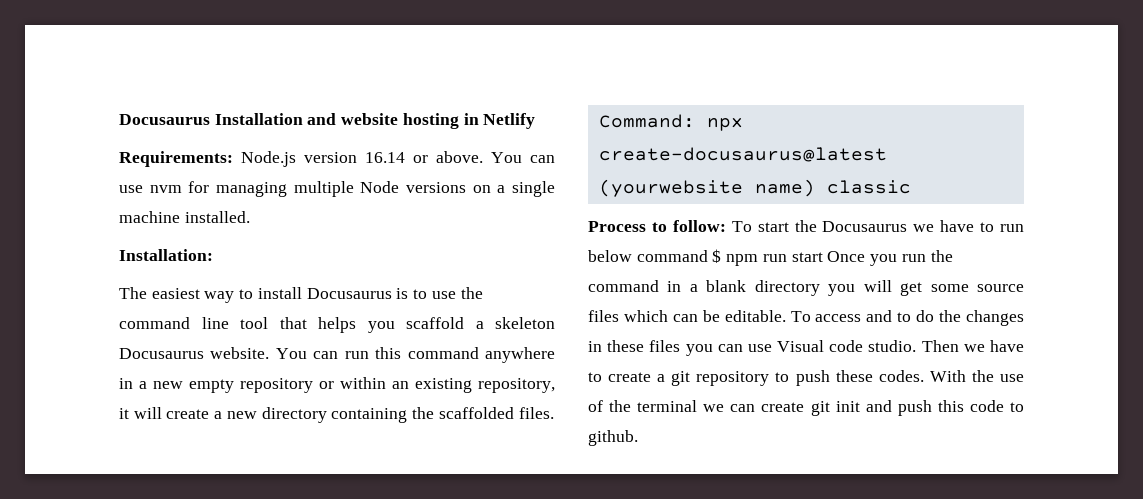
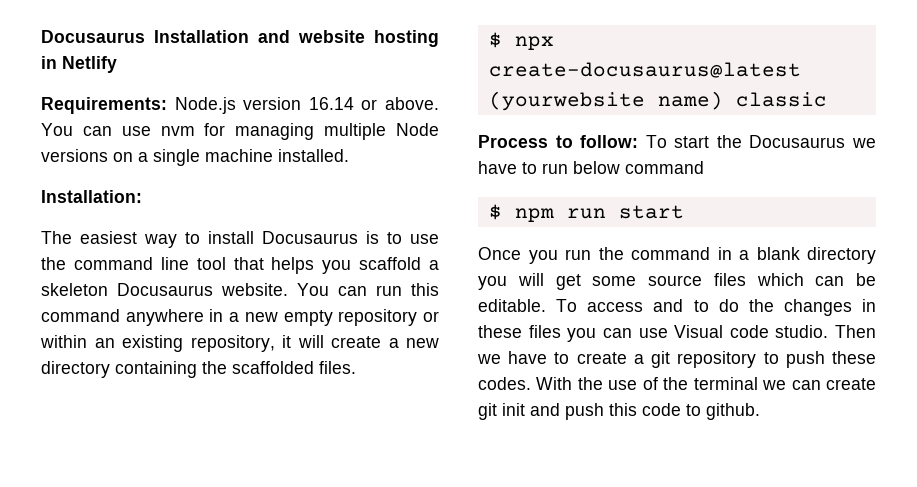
- Command: npx create-docusaurus@latest (yourwebsite name) classic
+ $ npx create-docusaurus@latest (yourwebsite name) classic
- Process to follow: To start the Docusaurus we have to run below command $ npm run start Once you run the command in a blank directory you will get some source files which can be editable.
+ Process to follow: To start the Docusaurus we have to run below command
+ $ npm run start
+ Once you run the command in a blank directory you will get some source files which can be editable.

